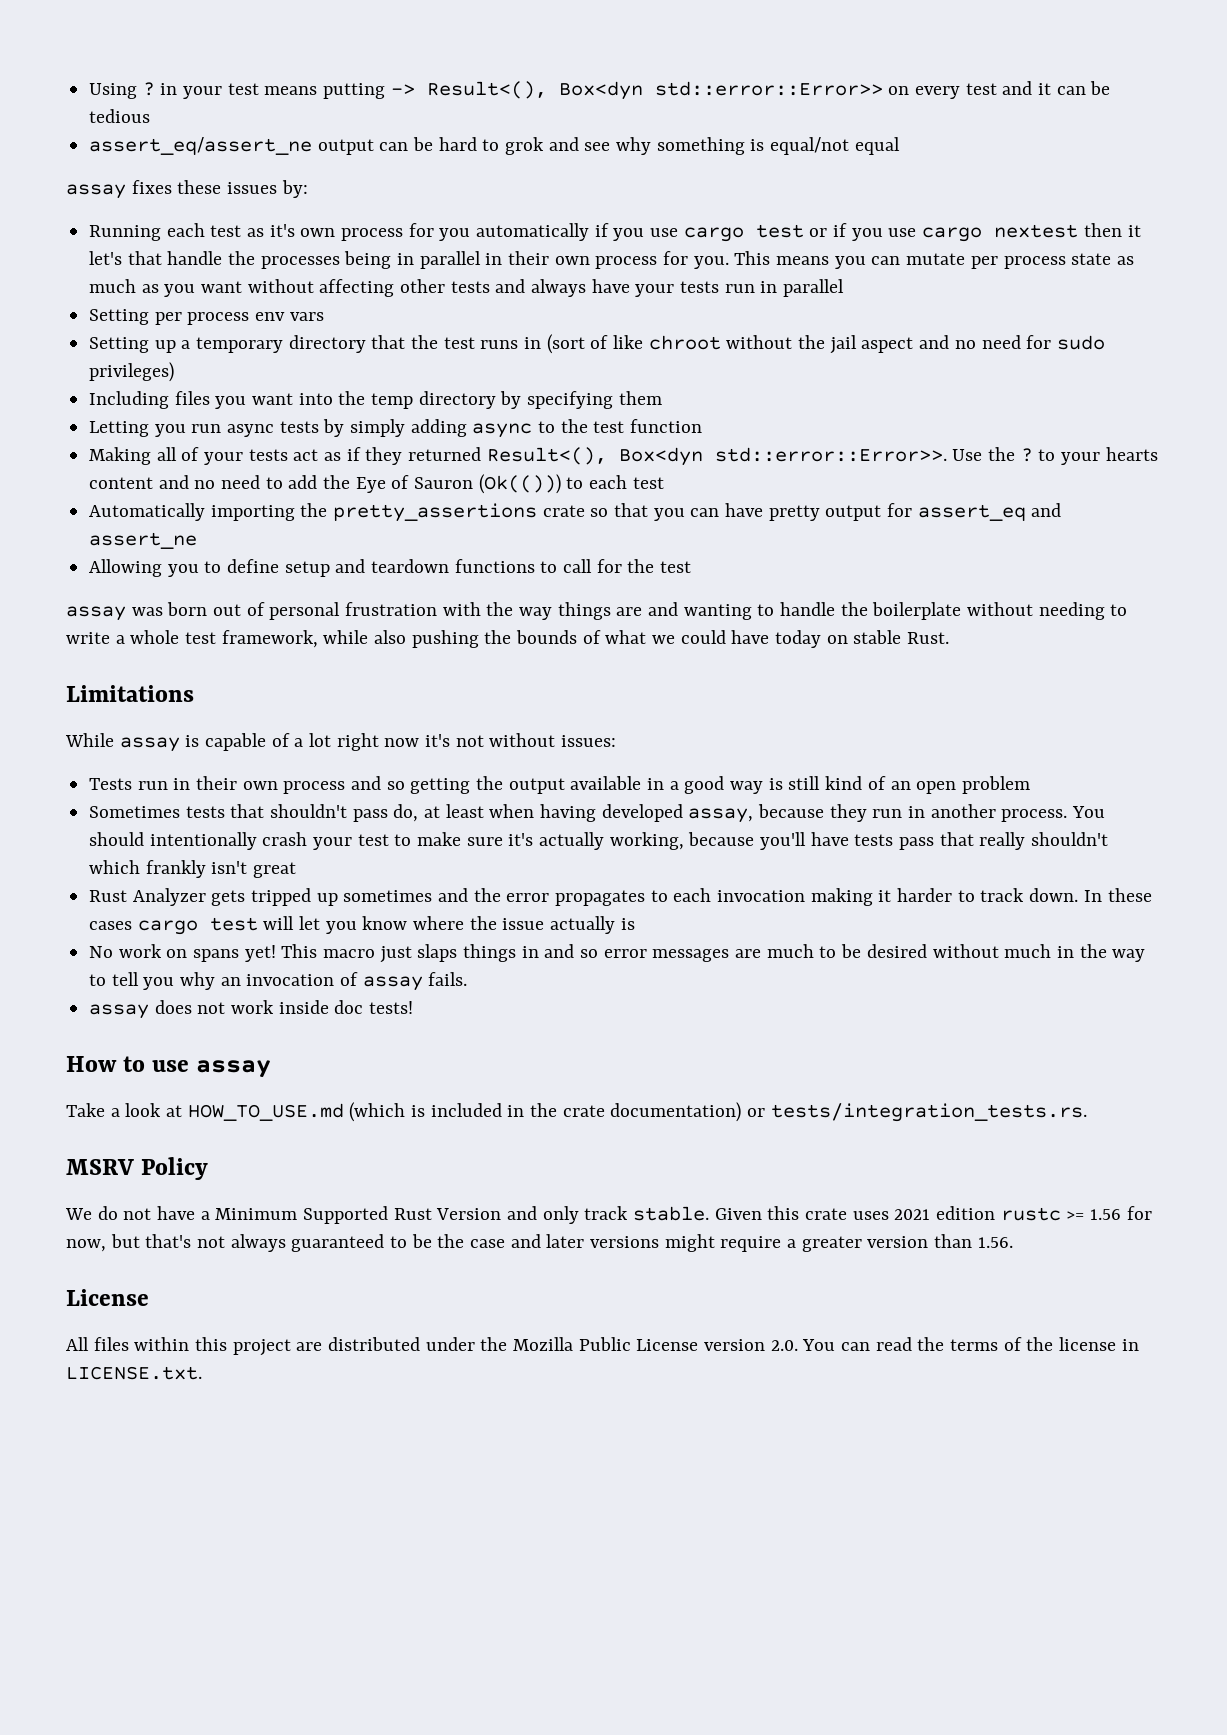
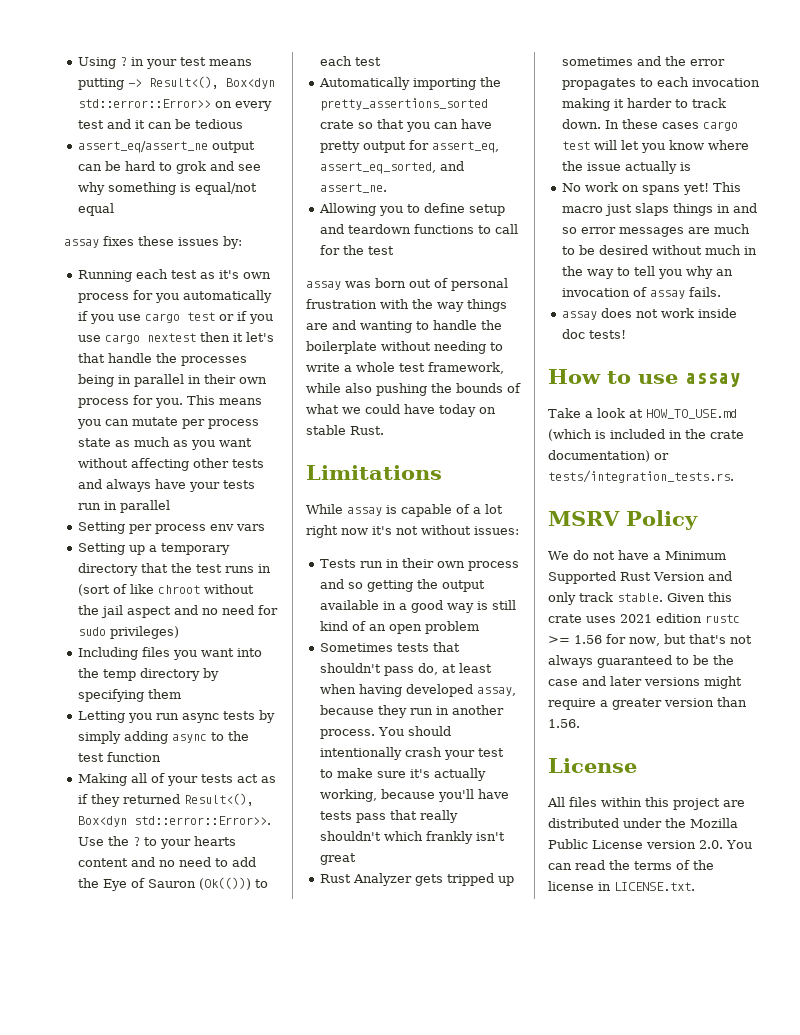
- Automatically importing the pretty_assertions crate so that you can have pretty output for assert_eq and assert_ne
+ Automatically importing the pretty_assertions_sorted crate so that you can have pretty output for assert_eq, assert_eq_sorted, and assert_ne.

